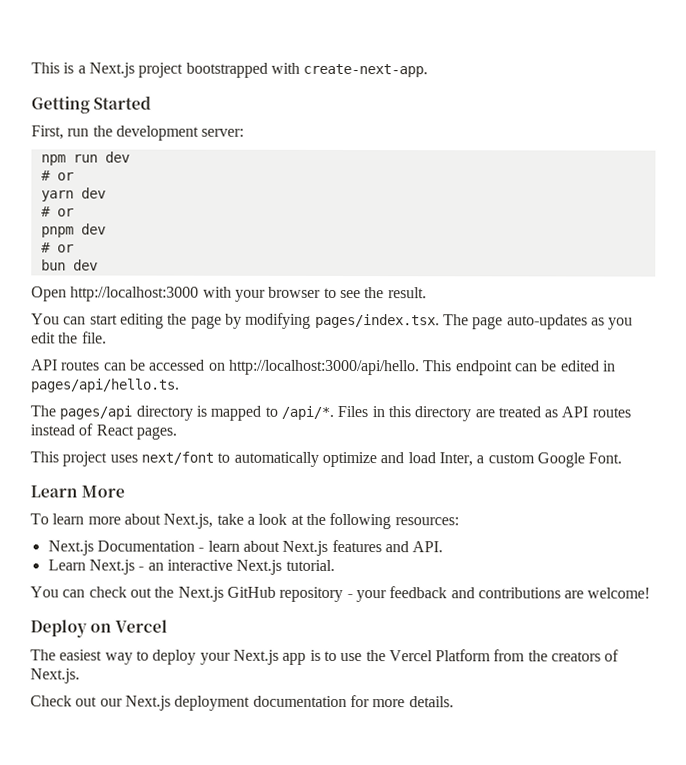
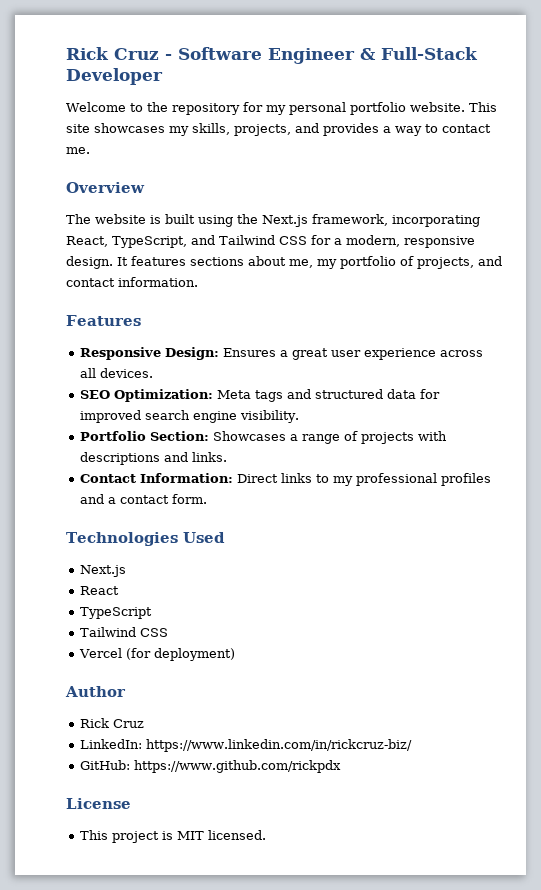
- This is a Next.js project bootstrapped with create-next-app.
- Getting Started
- First, run the development server:
- npm run dev
- # or
- yarn dev
- # or
- pnpm dev
- # or
- bun dev
- Open http://localhost:3000 with your browser to see the result.
- You can start editing the page by modifying pages/index.tsx. The page auto-updates as you edit the file.
- API routes can be accessed on http://localhost:3000/api/hello. This endpoint can be edited in pages/api/hello.ts.
- The pages/api directory is mapped to /api/*. Files in this directory are treated as API routes instead of React pages.
- This project uses next/font to automatically optimize and load Inter, a custom Google Font.
- Learn More
- To learn more about Next.js, take a look at the following resources:
- Next.js Documentation - learn about Next.js features and API.
- Learn Next.js - an interactive Next.js tutorial.
- You can check out the Next.js GitHub repository - your feedback and contributions are welcome!
- Deploy on Vercel
- The easiest way to deploy your Next.js app is to use the Vercel Platform from the creators of Next.js.
- Check out our Next.js deployment documentation for more details.
+ Rick Cruz - Software Engineer & Full-Stack Developer
+ Welcome to the repository for my personal portfolio website. This site showcases my skills, projects, and provides a way to contact me.
+ Overview
+ The website is built using the Next.js framework, incorporating React, TypeScript, and Tailwind CSS for a modern, responsive design. It features sections about me, my portfolio of projects, and contact information.
+ Features
+ Responsive Design: Ensures a great user experience across all devices.
+ SEO Optimization: Meta tags and structured data for improved search engine visibility.
+ Portfolio Section: Showcases a range of projects with descriptions and links.
+ Contact Information: Direct links to my professional profiles and a contact form.
+ Technologies Used
+ Next.js
+ React
+ TypeScript
+ Tailwind CSS
+ Vercel (for deployment)
+ Author
+ Rick Cruz
+ LinkedIn: https://www.linkedin.com/in/rickcruz-biz/
+ GitHub: https://www.github.com/rickpdx
+ License
+ This project is MIT licensed.

